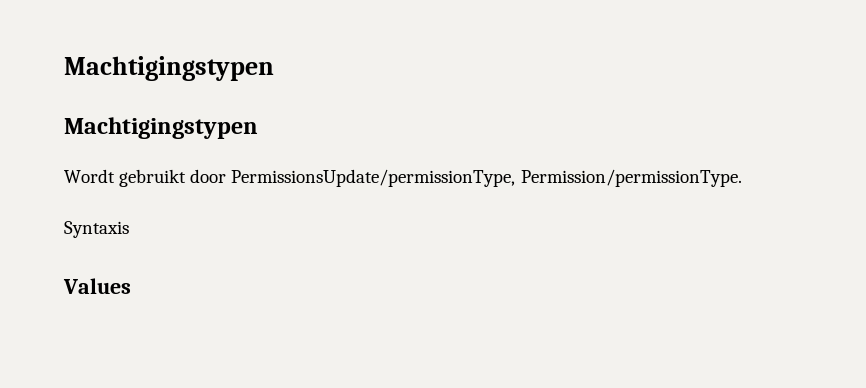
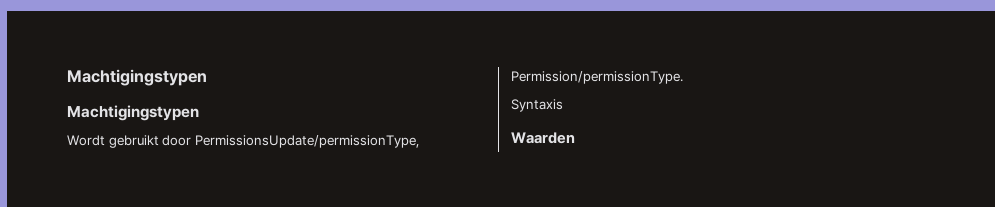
- Values
+ Waarden

